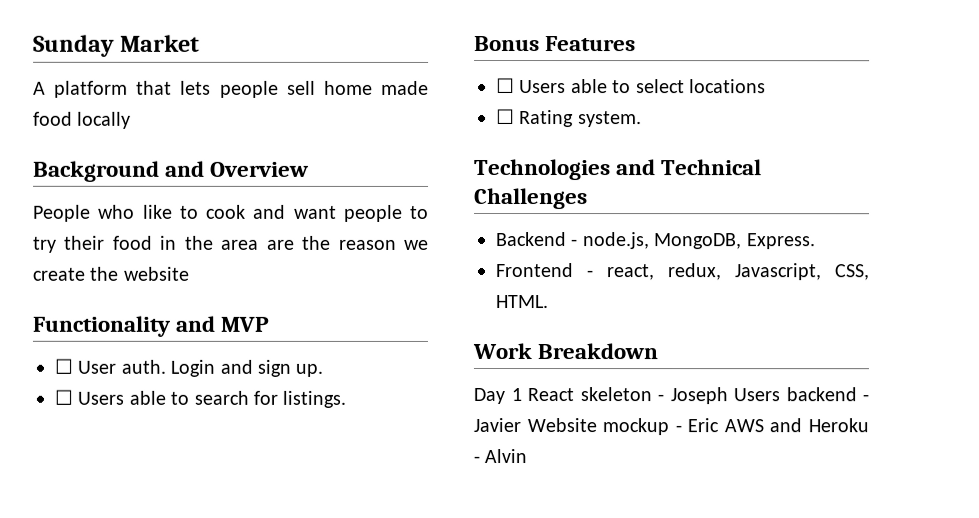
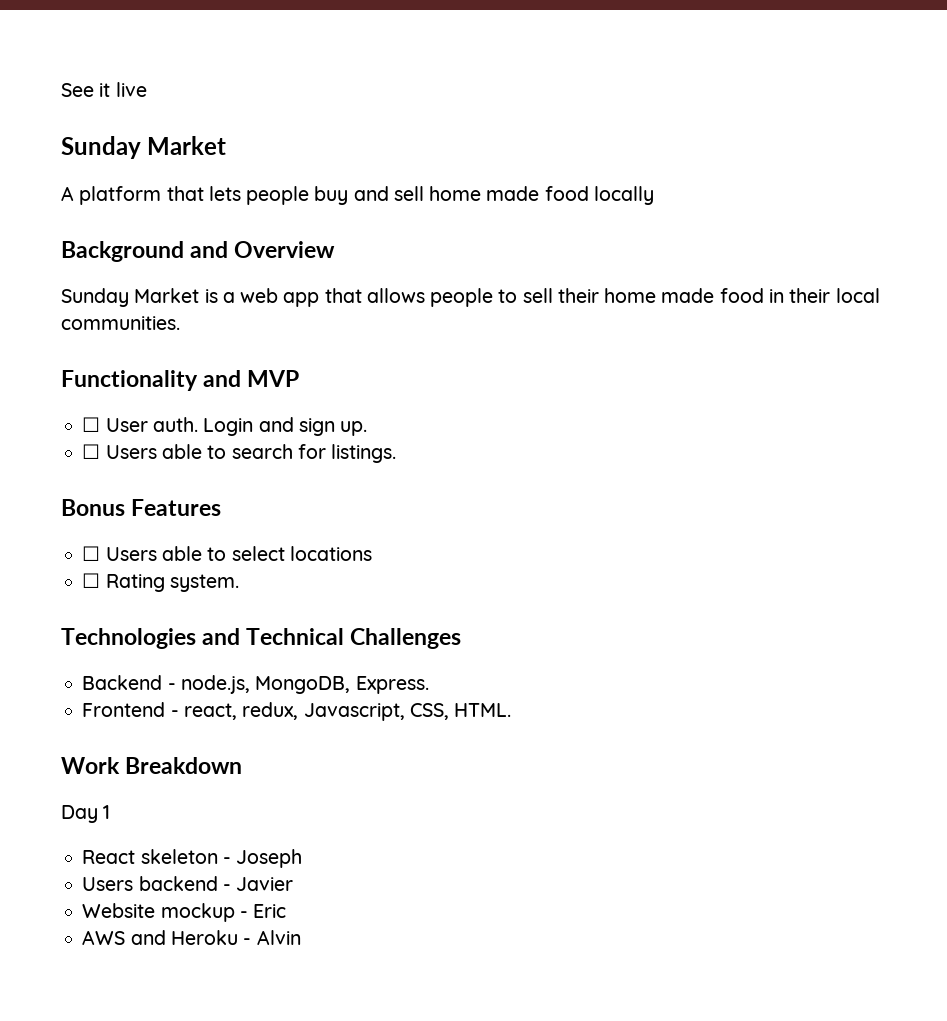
+ See it live
- A platform that lets people sell home made food locally
+ A platform that lets people buy and sell home made food locally
- People who like to cook and want people to try their food in the area are the reason we create the website
+ Sunday Market is a web app that allows people to sell their home made food in their local communities.
- Day 1 React skeleton - Joseph Users backend - Javier Website mockup - Eric AWS and Heroku - Alvin
+ Day 1
+ React skeleton - Joseph
+ Users backend - Javier
+ Website mockup - Eric
+ AWS and Heroku - Alvin

